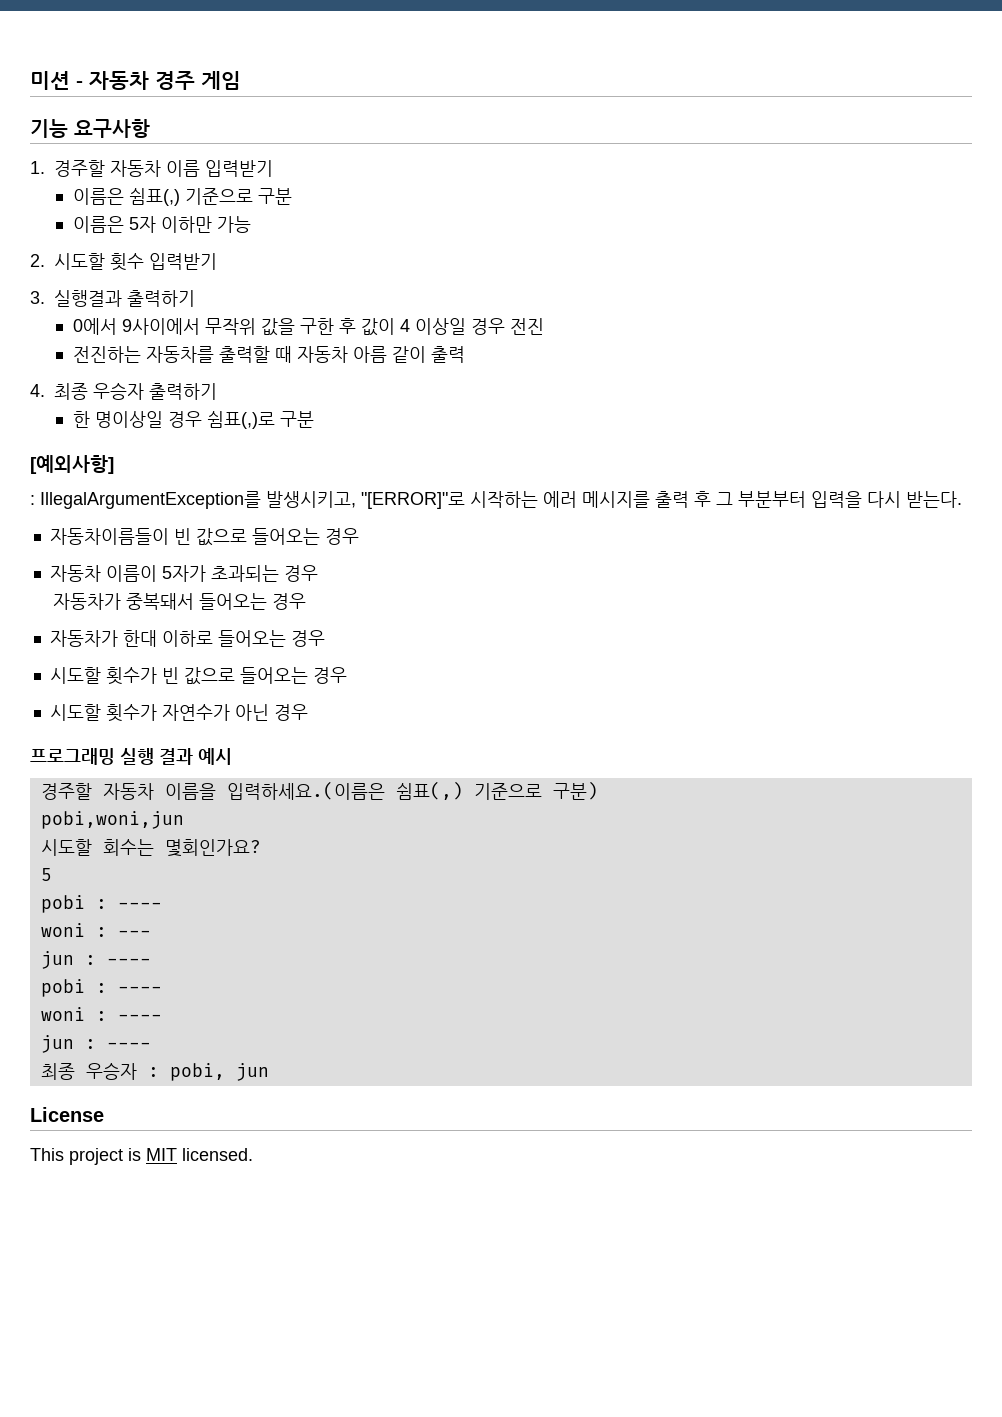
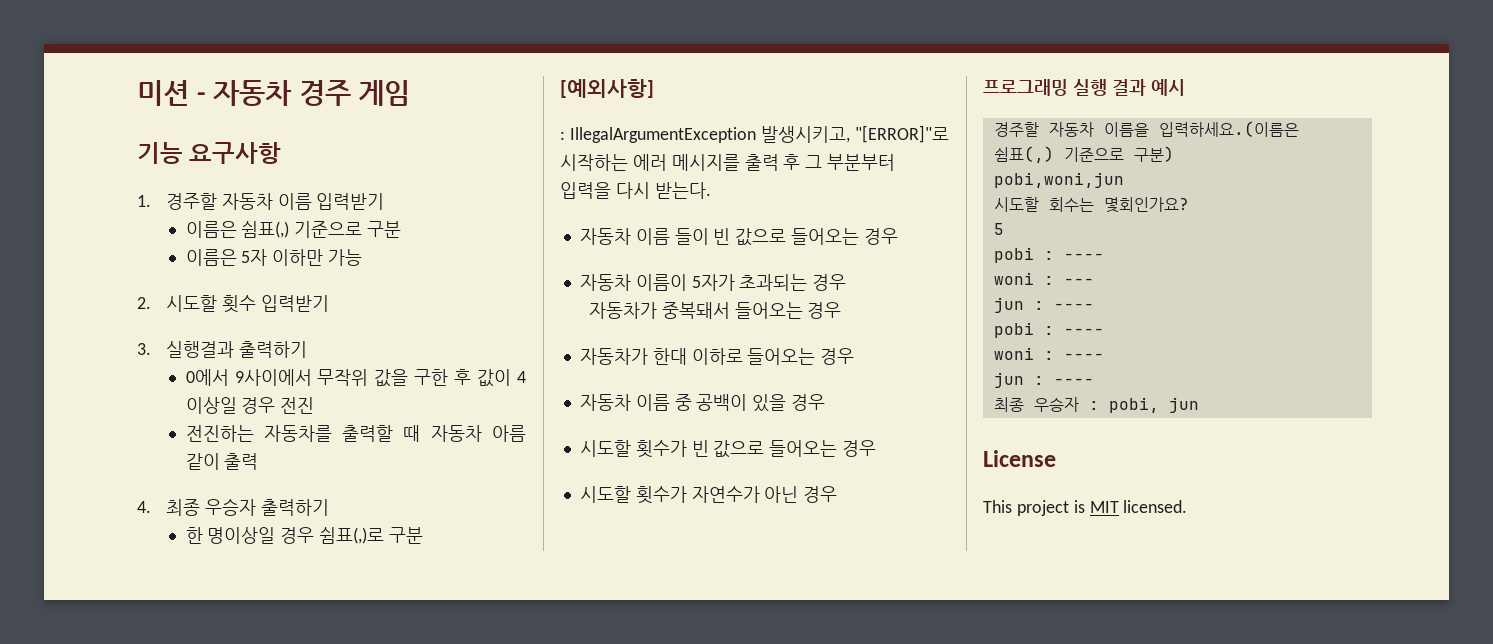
- : IllegalArgumentException를 발생시키고, "[ERROR]"로 시작하는 에러 메시지를 출력 후 그 부분부터 입력을 다시 받는다.
+ : IllegalArgumentException 발생시키고, "[ERROR]"로 시작하는 에러 메시지를 출력 후 그 부분부터 입력을 다시 받는다.
- 자동차이름들이 빈 값으로 들어오는 경우
+ 자동차 이름 들이 빈 값으로 들어오는 경우
+ 자동차 이름 중 공백이 있을 경우

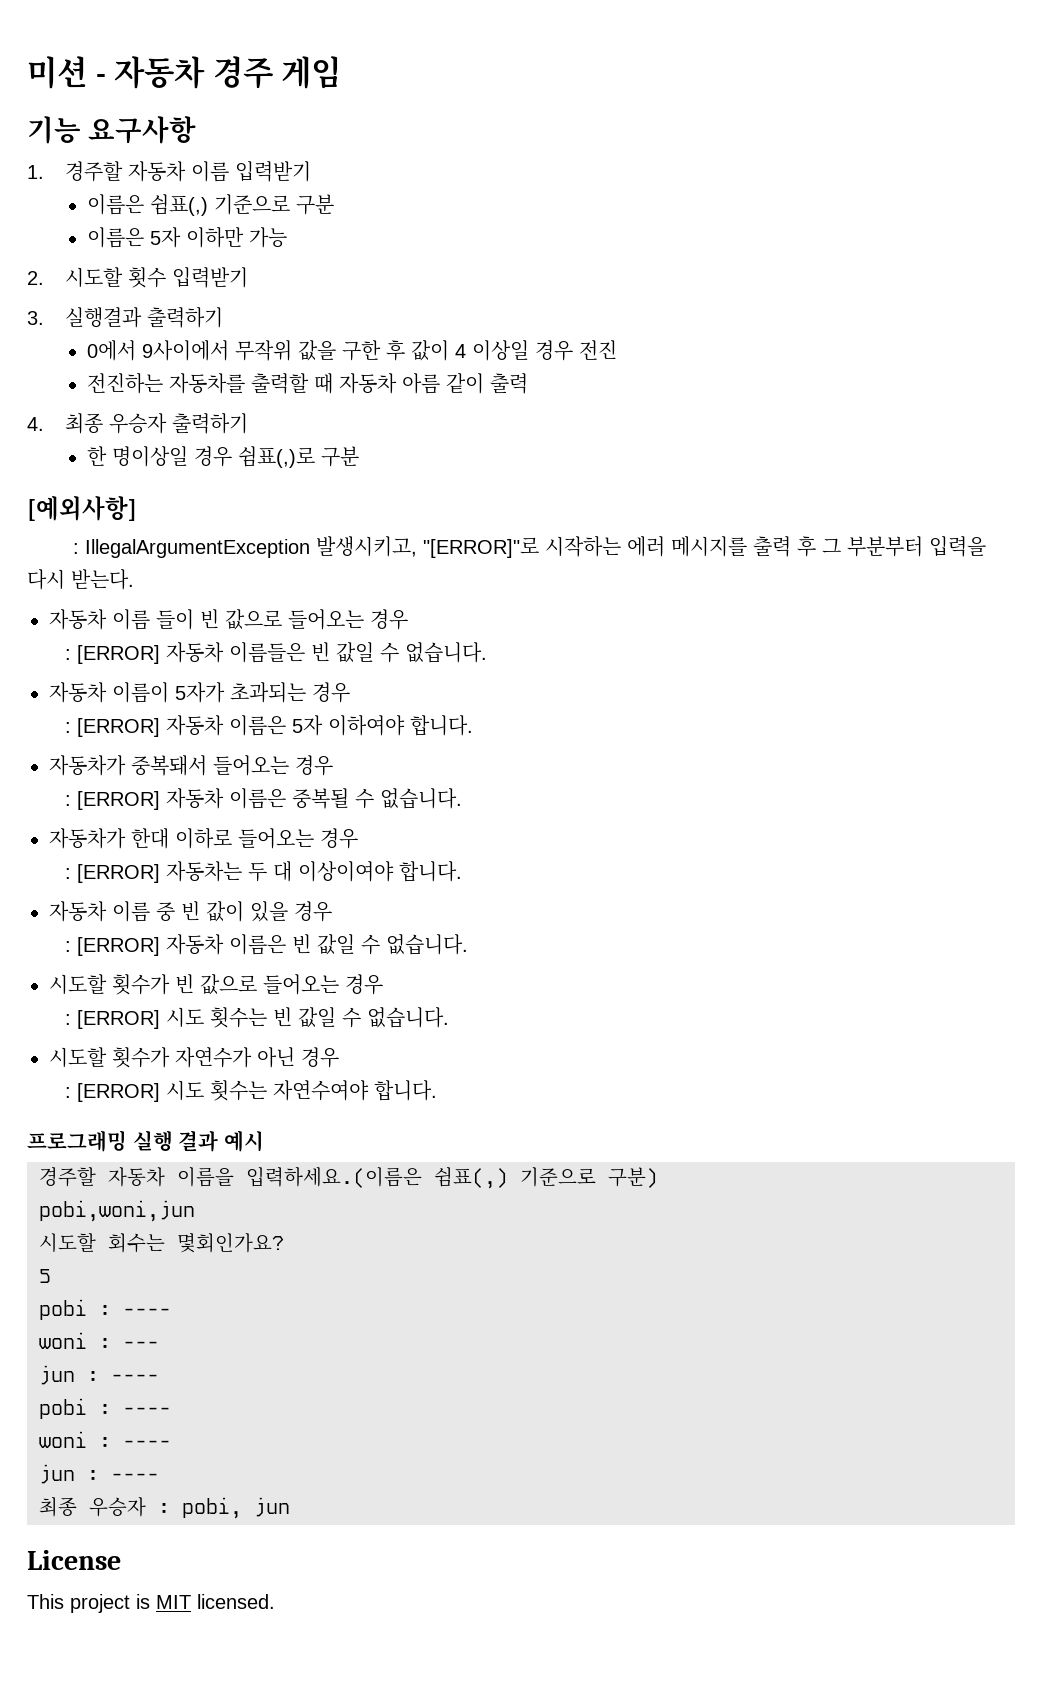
+ : [ERROR] 자동차 이름들은 빈 값일 수 없습니다.
+ : [ERROR] 자동차 이름은 5자 이하여야 합니다.
  자동차가 중복돼서 들어오는 경우
+ : [ERROR] 자동차 이름은 중복될 수 없습니다.
+ : [ERROR] 자동차는 두 대 이상이여야 합니다.
- 자동차 이름 중 공백이 있을 경우
+ 자동차 이름 중 빈 값이 있을 경우
+ : [ERROR] 자동차 이름은 빈 값일 수 없습니다.
+ : [ERROR] 시도 횟수는 빈 값일 수 없습니다.
+ : [ERROR] 시도 횟수는 자연수여야 합니다.

